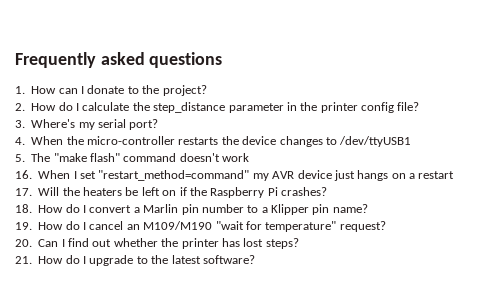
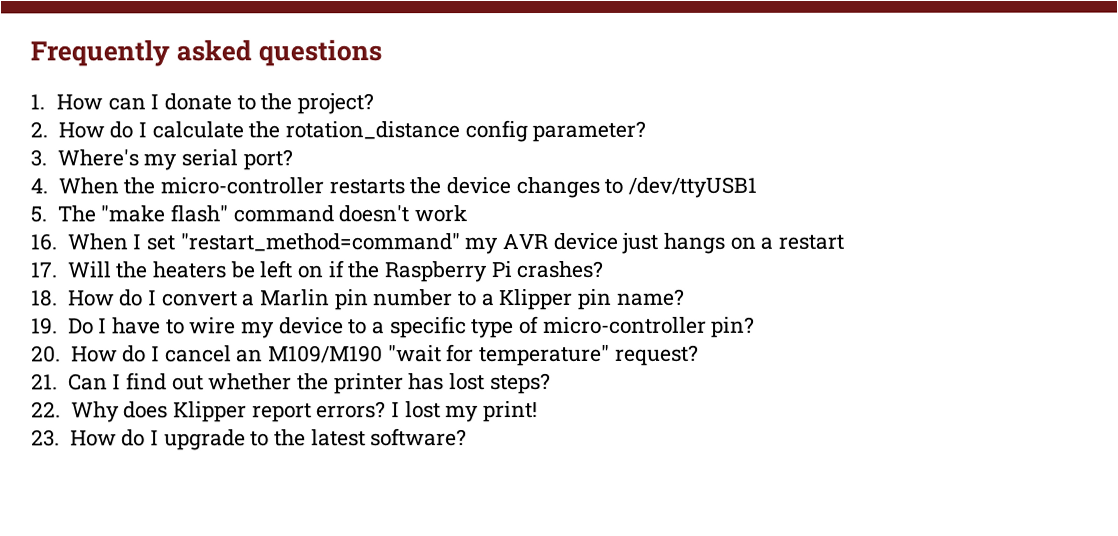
- 2. How do I calculate the step_distance parameter in the printer config file?
+ 2. How do I calculate the rotation_distance config parameter?
- 19. How do I cancel an M109/M190 "wait for temperature" request?
+ 19. Do I have to wire my device to a specific type of micro-controller pin?
+ 20. How do I cancel an M109/M190 "wait for temperature" request?
- 20. Can I find out whether the printer has lost steps?
+ 21. Can I find out whether the printer has lost steps?
- 21. How do I upgrade to the latest software?
+ 22. Why does Klipper report errors? I lost my print!
+ 23. How do I upgrade to the latest software?

